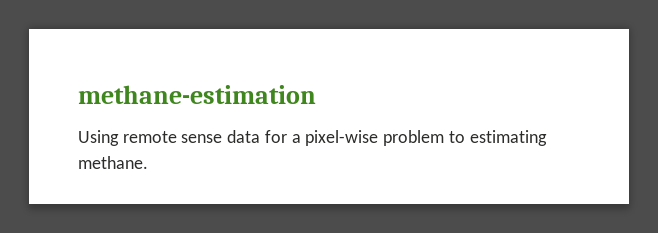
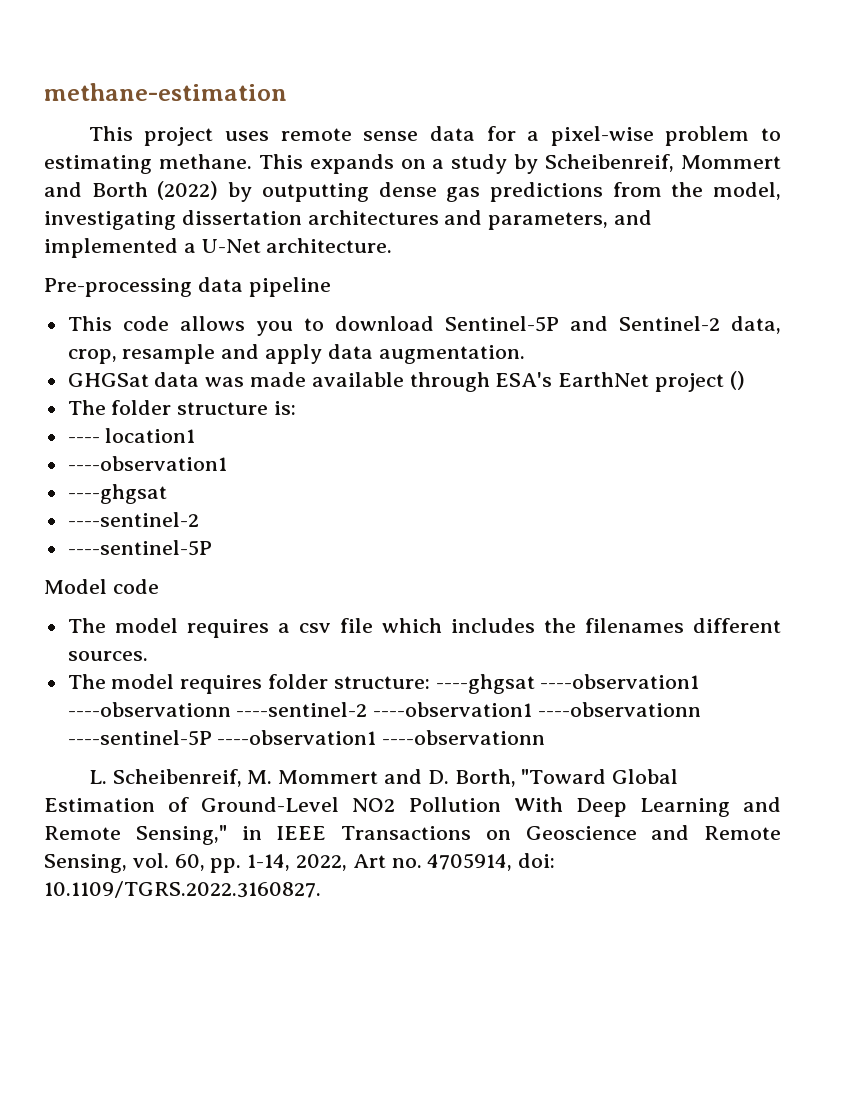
- Using remote sense data for a pixel-wise problem to estimating methane.
+ This project uses remote sense data for a pixel-wise problem to estimating methane.
+ This expands on a study by Scheibenreif, Mommert and Borth (2022) by outputting dense gas predictions from the model, investigating dissertation architectures and parameters, and implemented a U-Net architecture.
+ Pre-processing data pipeline
+ This code allows you to download Sentinel-5P and Sentinel-2 data, crop, resample and apply data augmentation.
+ GHGSat data was made available through ESA's EarthNet project ()
+ The folder structure is:
+ ---- location1
+ ----observation1
+ ----ghgsat
+ ----sentinel-2
+ ----sentinel-5P
+ Model code
+ The model requires a csv file which includes the filenames different sources.
+ The model requires folder structure: ----ghgsat ----observation1 ----observationn ----sentinel-2 ----observation1 ----observationn ----sentinel-5P ----observation1 ----observationn
+ L. Scheibenreif, M. Mommert and D. Borth, "Toward Global Estimation of Ground-Level NO2 Pollution With Deep Learning and Remote Sensing," in IEEE Transactions on Geoscience and Remote Sensing, vol. 60, pp. 1-14, 2022, Art no. 4705914, doi: 10.1109/TGRS.2022.3160827.

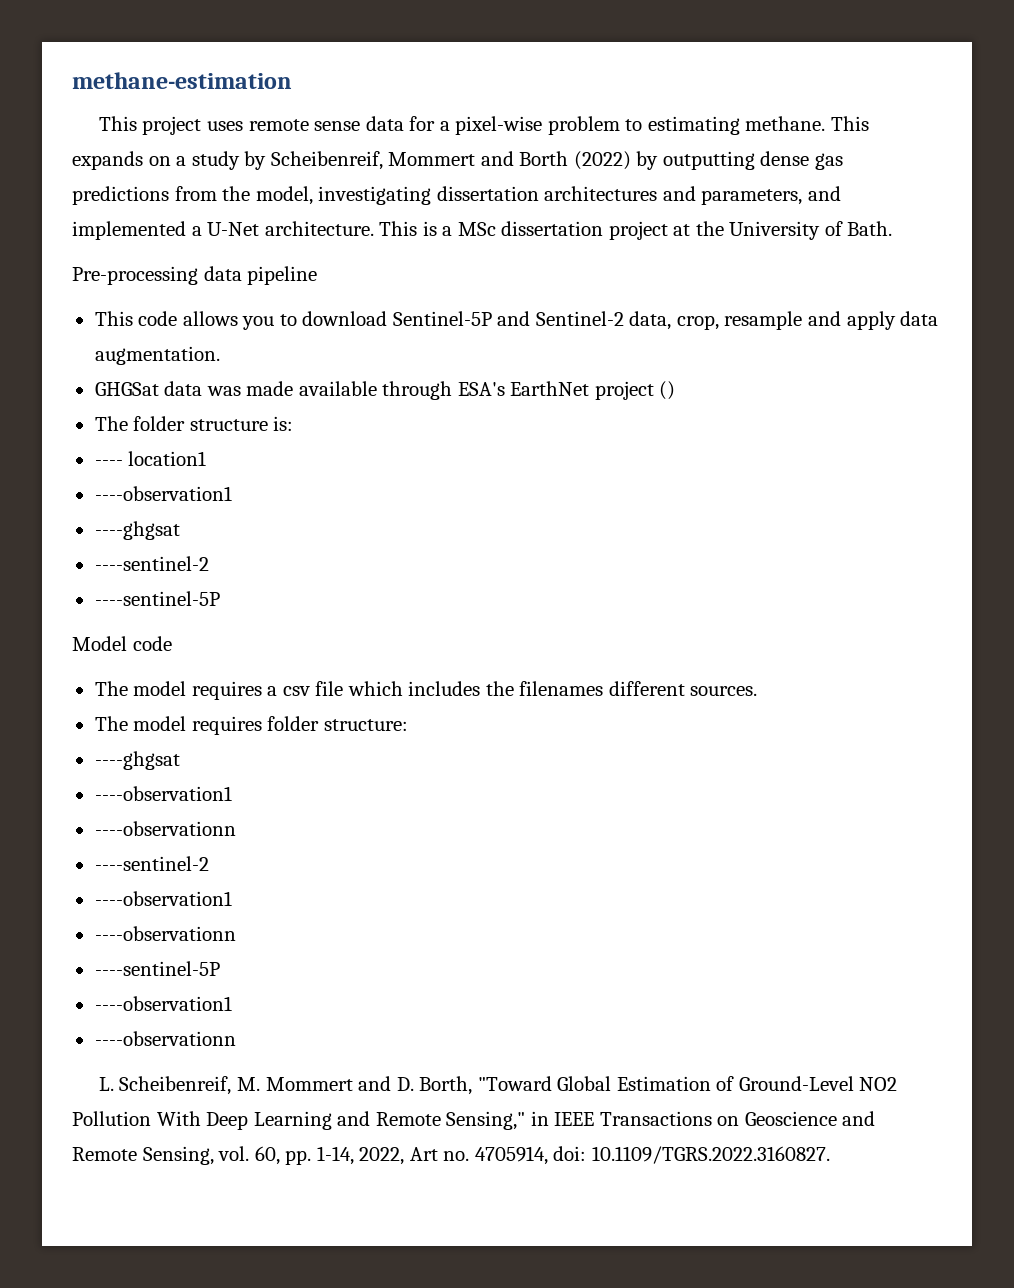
+ This is a MSc dissertation project at the University of Bath.
- The model requires folder structure: ----ghgsat ----observation1 ----observationn ----sentinel-2 ----observation1 ----observationn ----sentinel-5P ----observation1 ----observationn
+ The model requires folder structure:
+ ----ghgsat
+ ----observation1
+ ----observationn
+ ----sentinel-2
+ ----observation1
+ ----observationn
+ ----sentinel-5P
+ ----observation1
+ ----observationn

